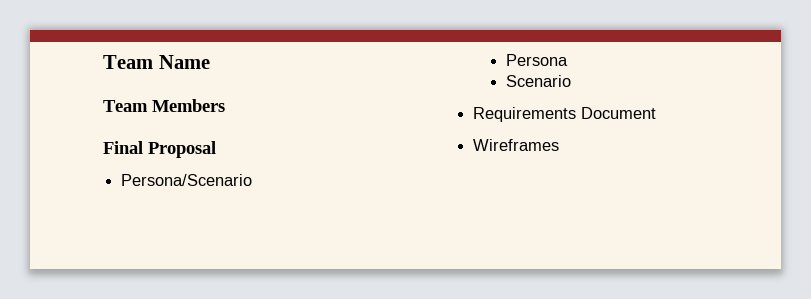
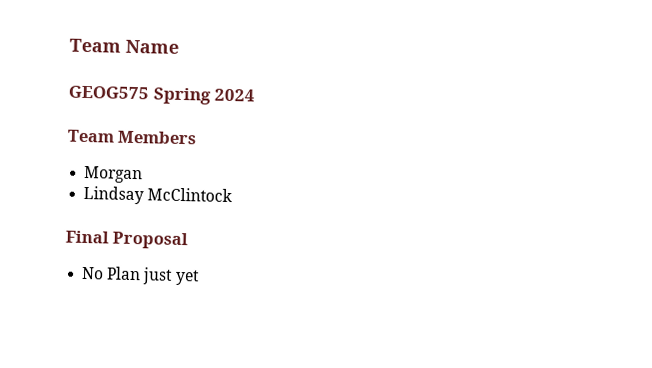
+ GEOG575 Spring 2024
+ Morgan
+ Lindsay McClintock
- Persona/Scenario
- Persona
- Scenario
- Requirements Document
- Wireframes
+ No Plan just yet

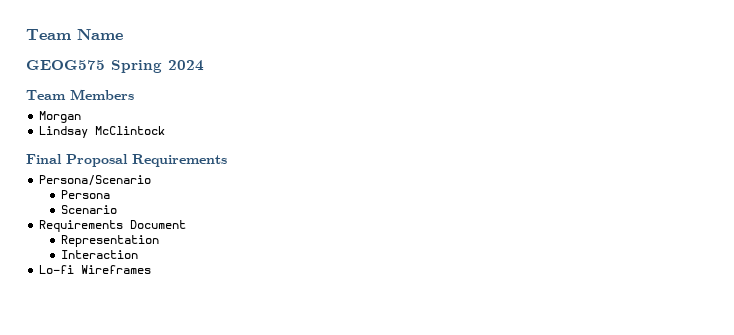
- Final Proposal
- No Plan just yet
+ Final Proposal Requirements
+ Persona/Scenario
+ Persona
+ Scenario
+ Requirements Document
+ Representation
+ Interaction
+ Lo-fi Wireframes

